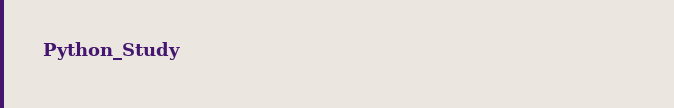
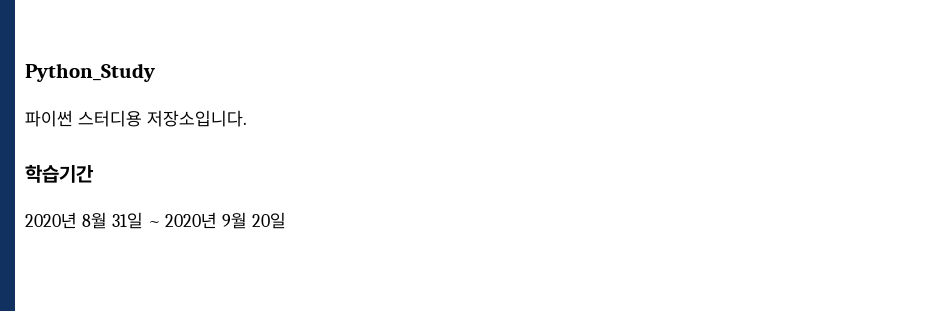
+ 파이썬 스터디용 저장소입니다.
+ 학습기간
+ 2020년 8월 31일 ~ 2020년 9월 20일

